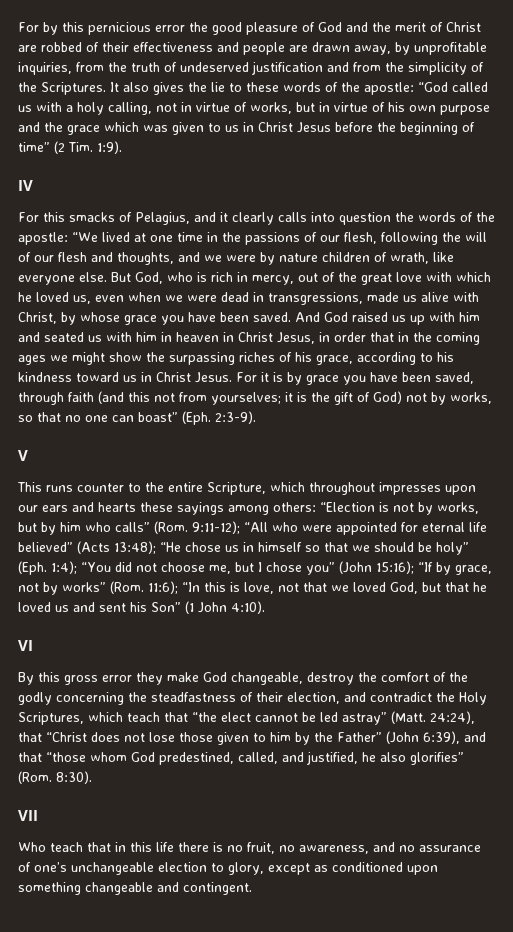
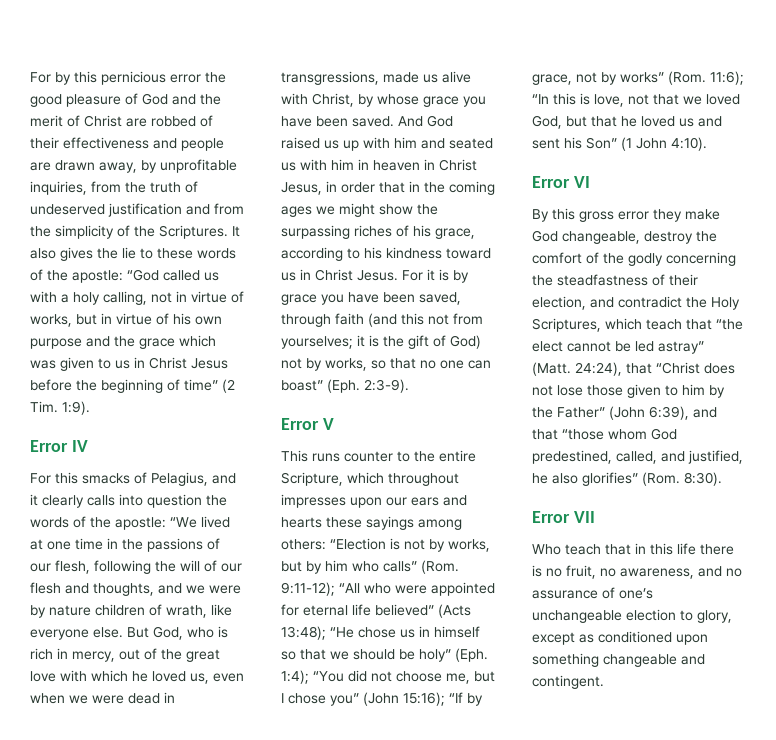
- IV
+ Error IV
- V
+ Error V
- VI
+ Error VI
- VII
+ Error VII

